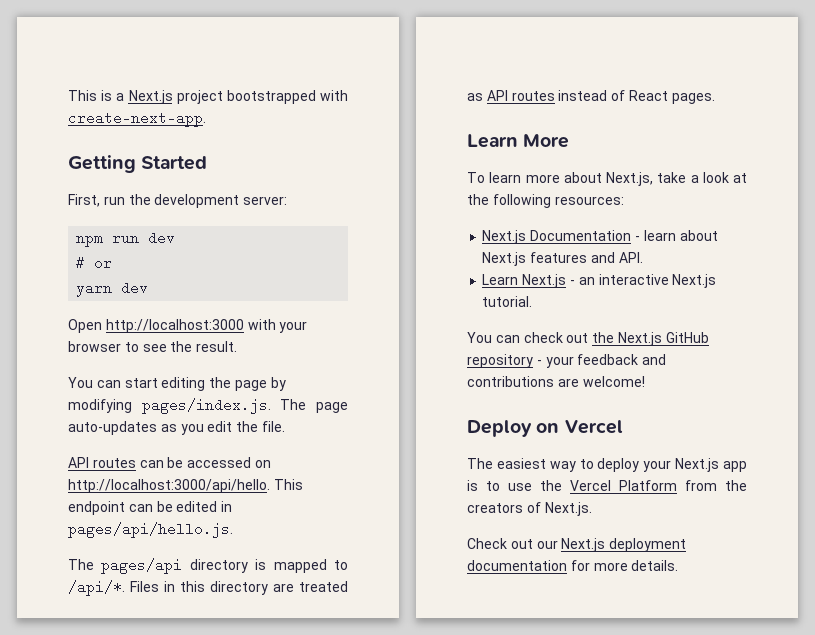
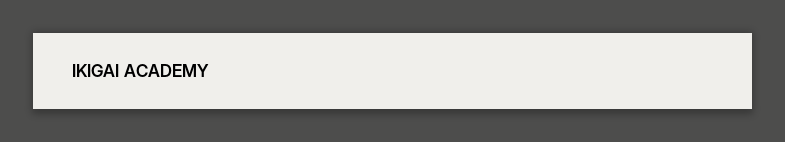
- This is a Next.js project bootstrapped with create-next-app.
- Getting Started
- First, run the development server:
- npm run dev
- # or
- yarn dev
- Open http://localhost:3000 with your browser to see the result.
- You can start editing the page by modifying pages/index.js. The page auto-updates as you edit the file.
- API routes can be accessed on http://localhost:3000/api/hello. This endpoint can be edited in pages/api/hello.js.
- The pages/api directory is mapped to /api/*. Files in this directory are treated as API routes instead of React pages.
- Learn More
- To learn more about Next.js, take a look at the following resources:
- Next.js Documentation - learn about Next.js features and API.
- Learn Next.js - an interactive Next.js tutorial.
- You can check out the Next.js GitHub repository - your feedback and contributions are welcome!
- Deploy on Vercel
- The easiest way to deploy your Next.js app is to use the Vercel Platform from the creators of Next.js.
- Check out our Next.js deployment documentation for more details.
+ IKIGAI ACADEMY

